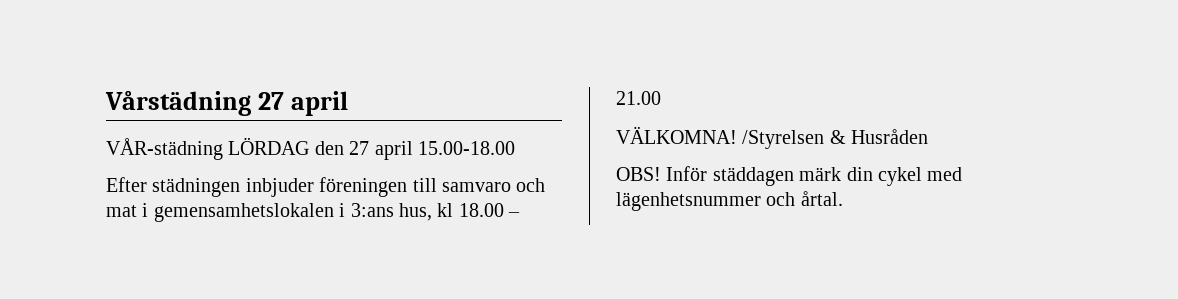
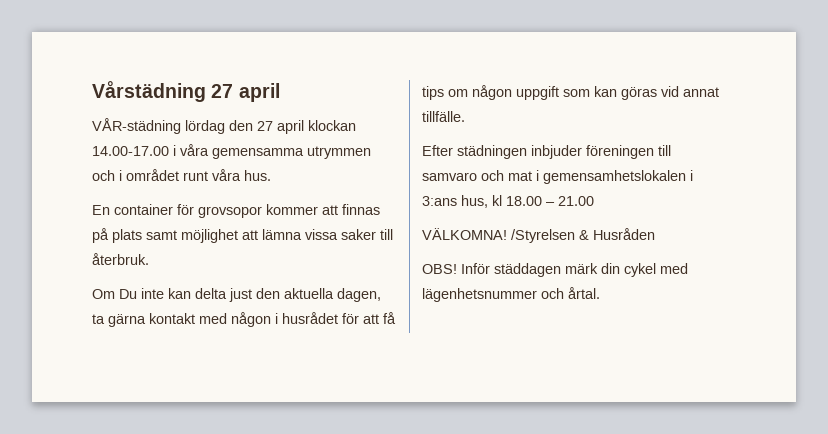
- VÅR-städning LÖRDAG den 27 april 15.00-18.00
+ VÅR-städning lördag den 27 april klockan 14.00-17.00 i våra gemensamma utrymmen och i området runt våra hus.
+ En container för grovsopor kommer att finnas på plats samt möjlighet att lämna vissa saker till återbruk.
+ Om Du inte kan delta just den aktuella dagen, ta gärna kontakt med någon i husrådet för att få tips om någon uppgift som kan göras vid annat tillfälle.

